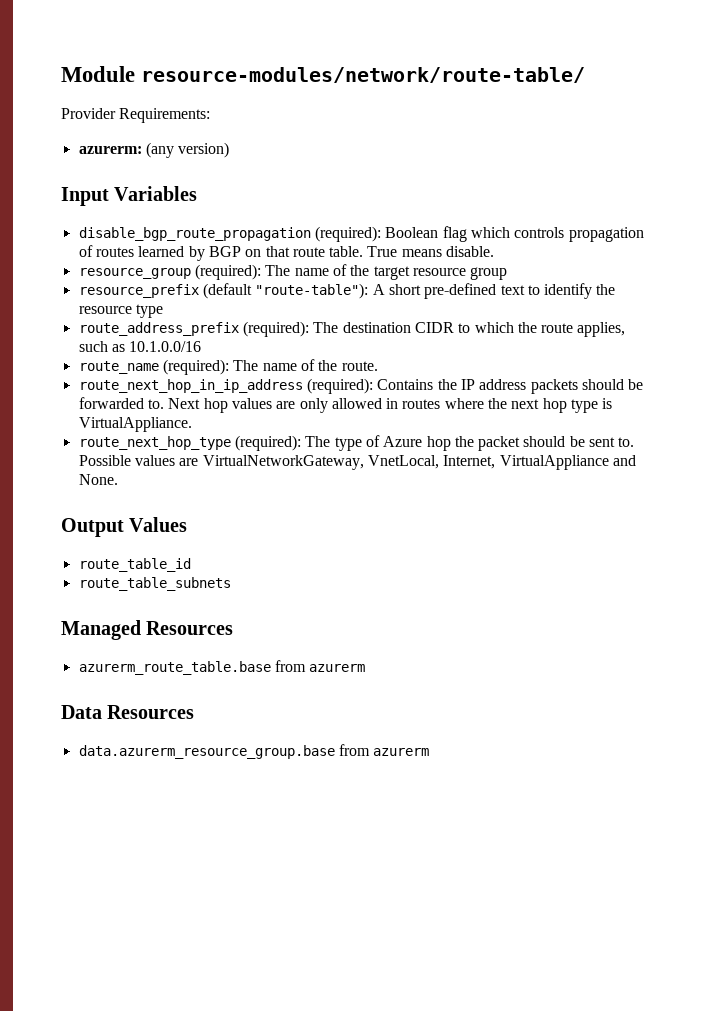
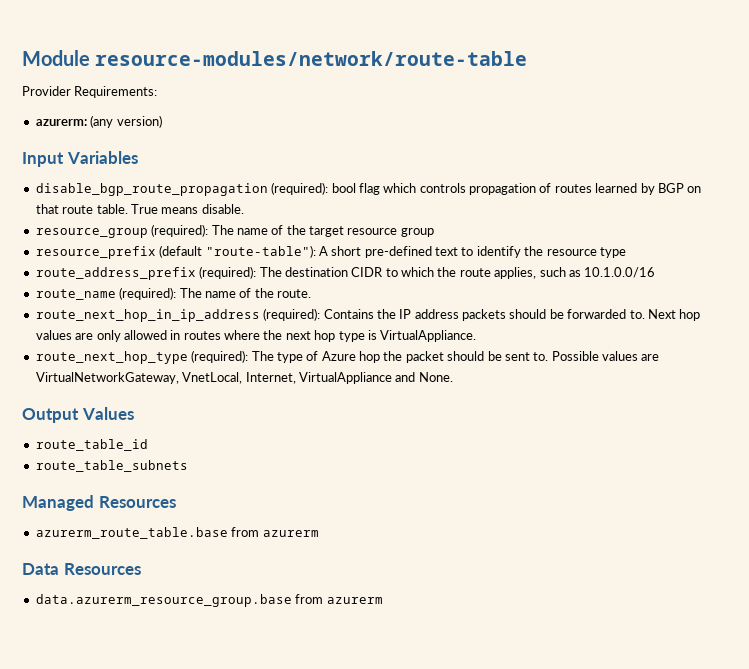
- Module resource-modules/network/route-table/
+ Module resource-modules/network/route-table
- disable_bgp_route_propagation (required): Boolean flag which controls propagation of routes learned by BGP on that route table.
+ disable_bgp_route_propagation (required): bool flag which controls propagation of routes learned by BGP on that route table.

